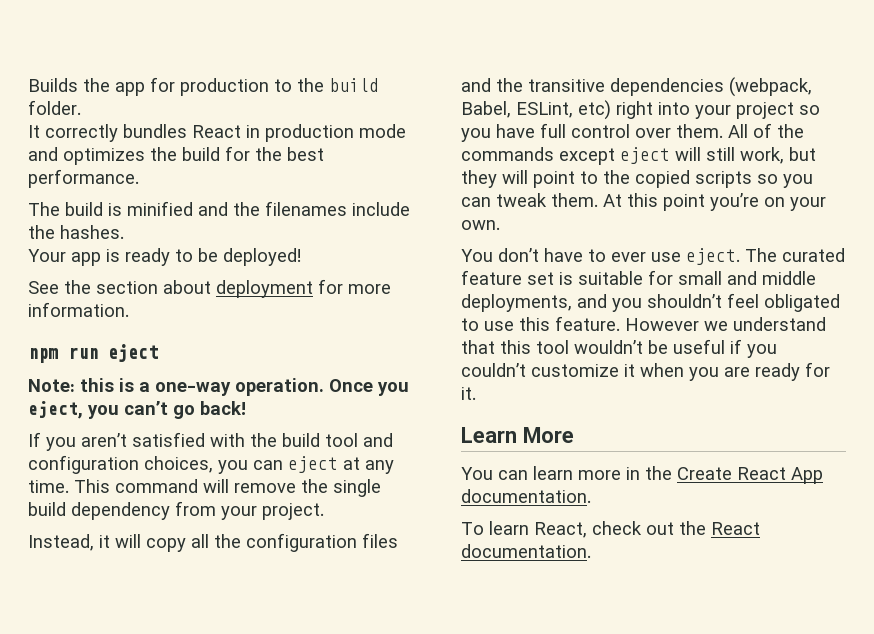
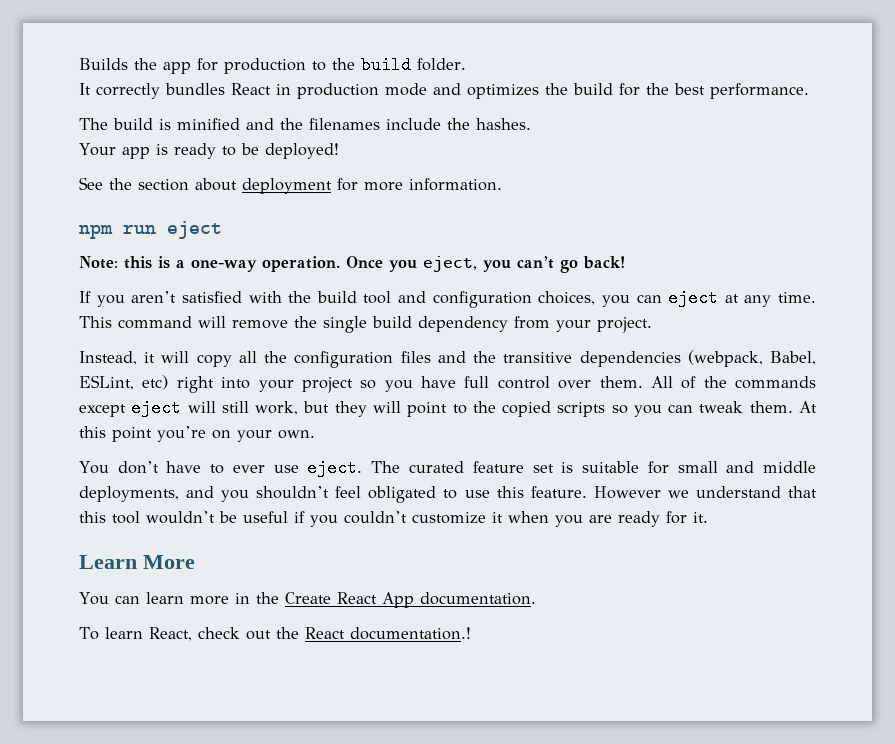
- To learn React, check out the React documentation.
+ To learn React, check out the React documentation.!

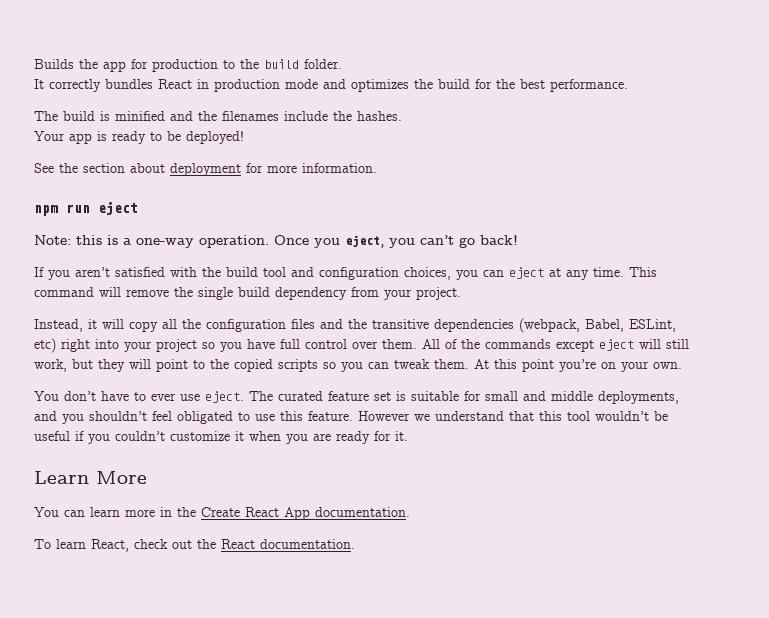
- To learn React, check out the React documentation.!
+ To learn React, check out the React documentation.

